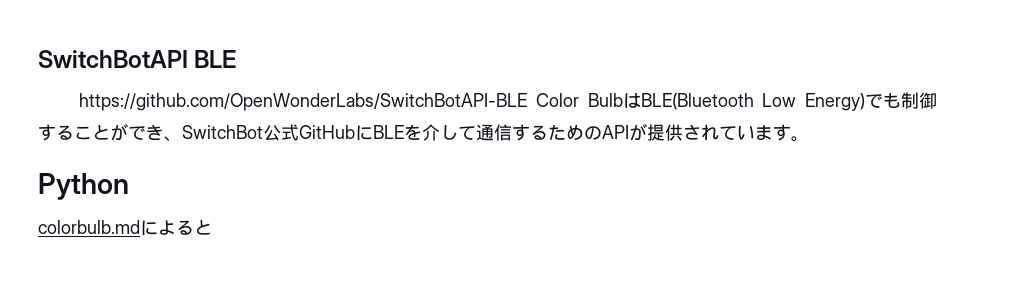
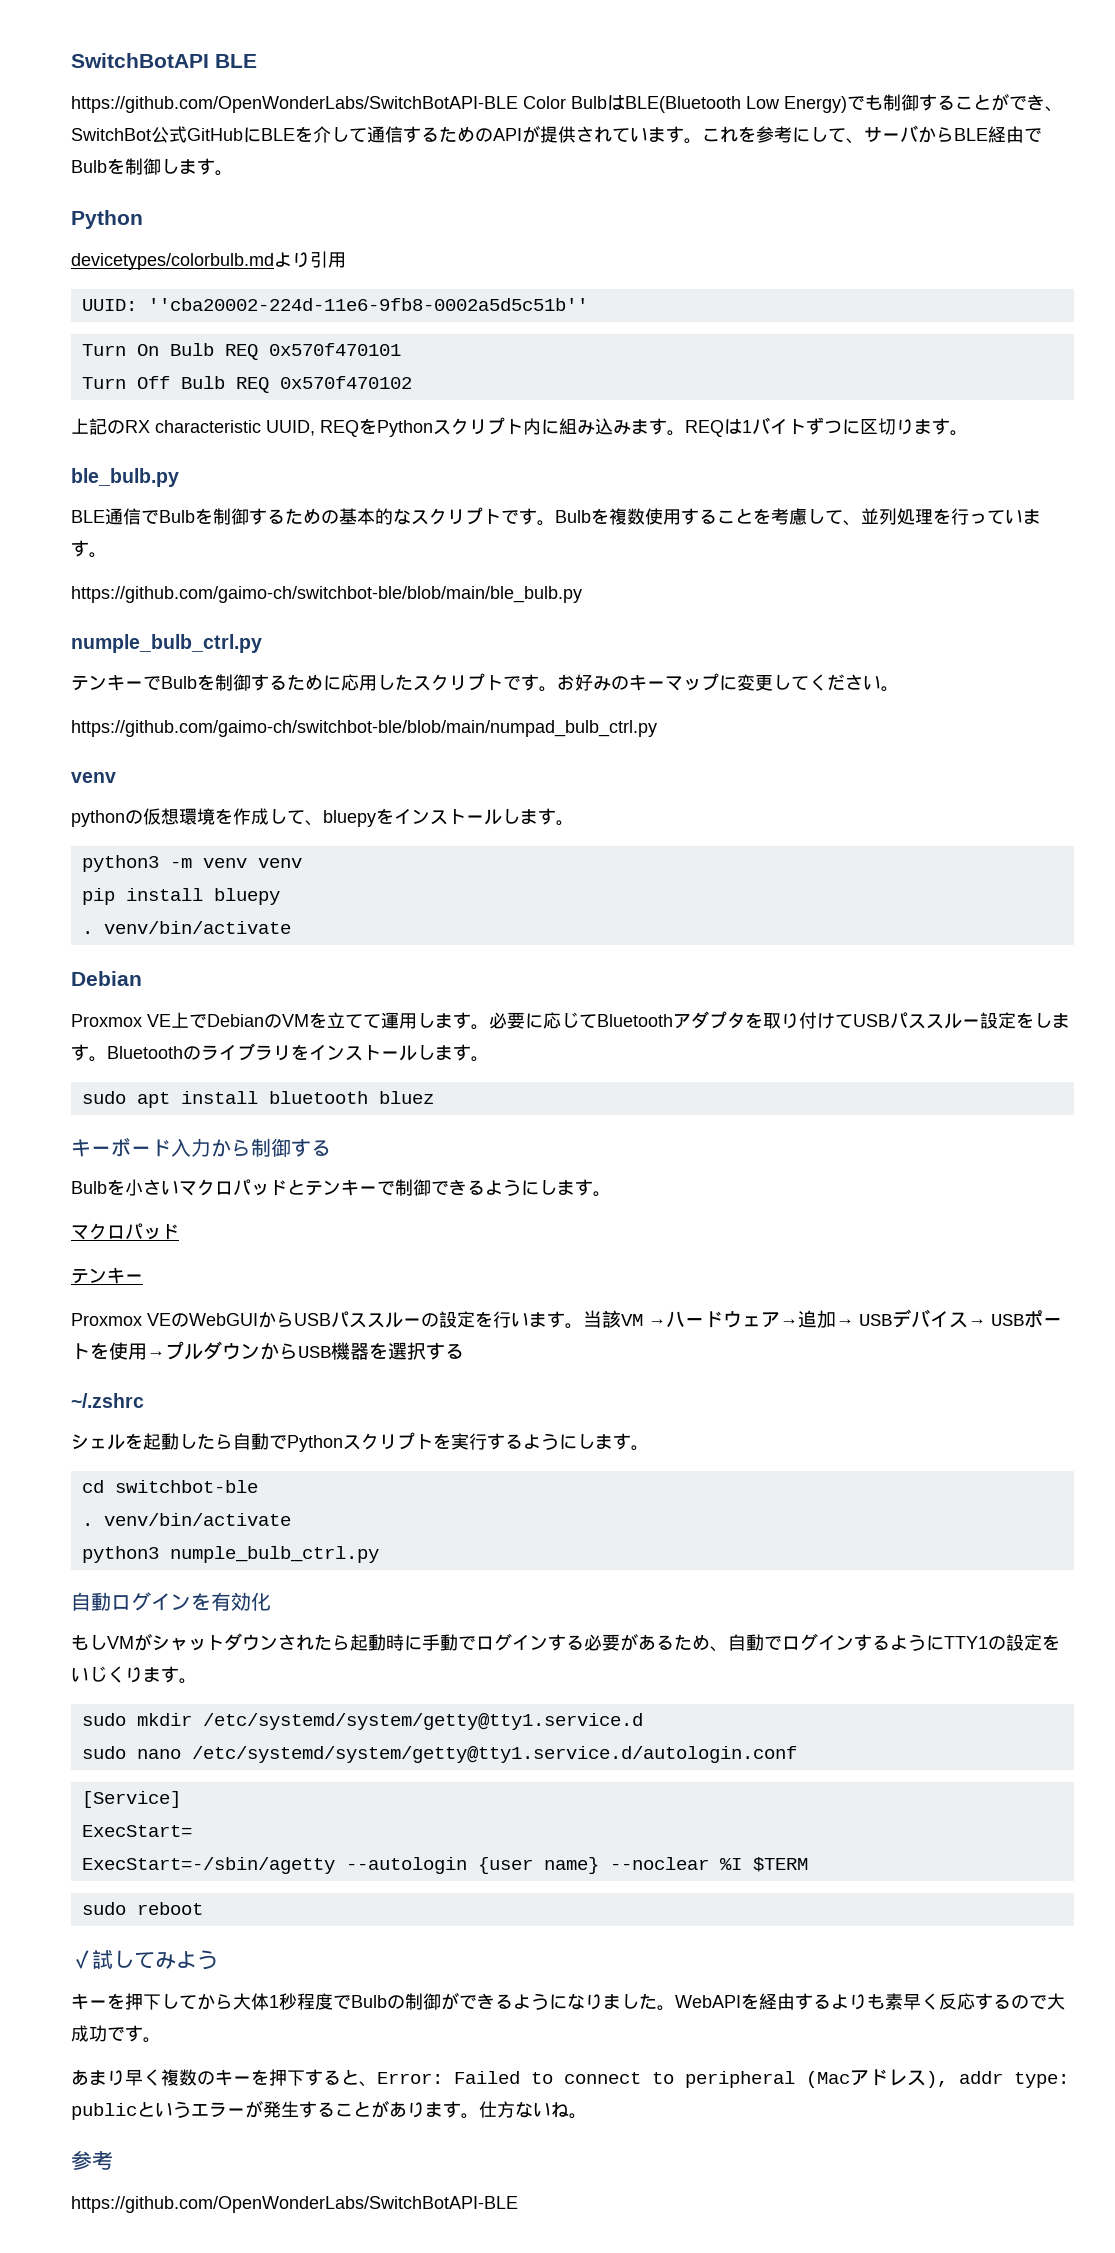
- https://github.com/OpenWonderLabs/SwitchBotAPI-BLE Color BulbはBLE(Bluetooth Low Energy)でも制御することができ、SwitchBot公式GitHubにBLEを介して通信するためのAPIが提供されています。
+ https://github.com/OpenWonderLabs/SwitchBotAPI-BLE Color BulbはBLE(Bluetooth Low Energy)でも制御することができ、SwitchBot公式GitHubにBLEを介して通信するためのAPIが提供されています。これを参考にして、サーバからBLE経由でBulbを制御します。
  Python
- colorbulb.mdによると
+ devicetypes/colorbulb.mdより引用
+ UUID: ''cba20002-224d-11e6-9fb8-0002a5d5c51b''
+ Turn On Bulb REQ 0x570f470101
+ Turn Off Bulb REQ 0x570f470102
+ 上記のRX characteristic UUID, REQをPythonスクリプト内に組み込みます。REQは1バイトずつに区切ります。
+ ble_bulb.py
+ BLE通信でBulbを制御するための基本的なスクリプトです。Bulbを複数使用することを考慮して、並列処理を行っています。
+ https://github.com/gaimo-ch/switchbot-ble/blob/main/ble_bulb.py
+ numple_bulb_ctrl.py
+ テンキーでBulbを制御するために応用したスクリプトです。お好みのキーマップに変更してください。
+ https://github.com/gaimo-ch/switchbot-ble/blob/main/numpad_bulb_ctrl.py
+ venv
+ pythonの仮想環境を作成して、bluepyをインストールします。
+ python3 -m venv venv
+ pip install bluepy
+ . venv/bin/activate
+ Debian
+ Proxmox VE上でDebianのVMを立てて運用します。必要に応じてBluetoothアダプタを取り付けてUSBパススルー設定をします。Bluetoothのライブラリをインストールします。
+ sudo apt install bluetooth bluez
+ キーボード入力から制御する
+ Bulbを小さいマクロパッドとテンキーで制御できるようにします。
+ マクロパッド
+ テンキー
+ Proxmox VEのWebGUIからUSBパススルーの設定を行います。当該VM →ハードウェア→追加→ USBデバイス→ USBポートを使用→プルダウンからUSB機器を選択する
+ ~/.zshrc
+ シェルを起動したら自動でPythonスクリプトを実行するようにします。
+ cd switchbot-ble
+ . venv/bin/activate
+ python3 numple_bulb_ctrl.py
+ 自動ログインを有効化
+ もしVMがシャットダウンされたら起動時に手動でログインする必要があるため、自動でログインするようにTTY1の設定をいじくります。
+ sudo mkdir /etc/systemd/system/getty@tty1.service.d
+ sudo nano /etc/systemd/system/getty@tty1.service.d/autologin.conf
+ [Service]
+ ExecStart=
+ ExecStart=-/sbin/agetty --autologin {user name} --noclear %I $TERM
+ sudo reboot
+ ✓試してみよう
+ キーを押下してから大体1秒程度でBulbの制御ができるようになりました。WebAPIを経由するよりも素早く反応するので大成功です。
+ あまり早く複数のキーを押下すると、Error: Failed to connect to peripheral (Macアドレス), addr type: publicというエラーが発生することがあります。仕方ないね。
+ 参考
+ https://github.com/OpenWonderLabs/SwitchBotAPI-BLE

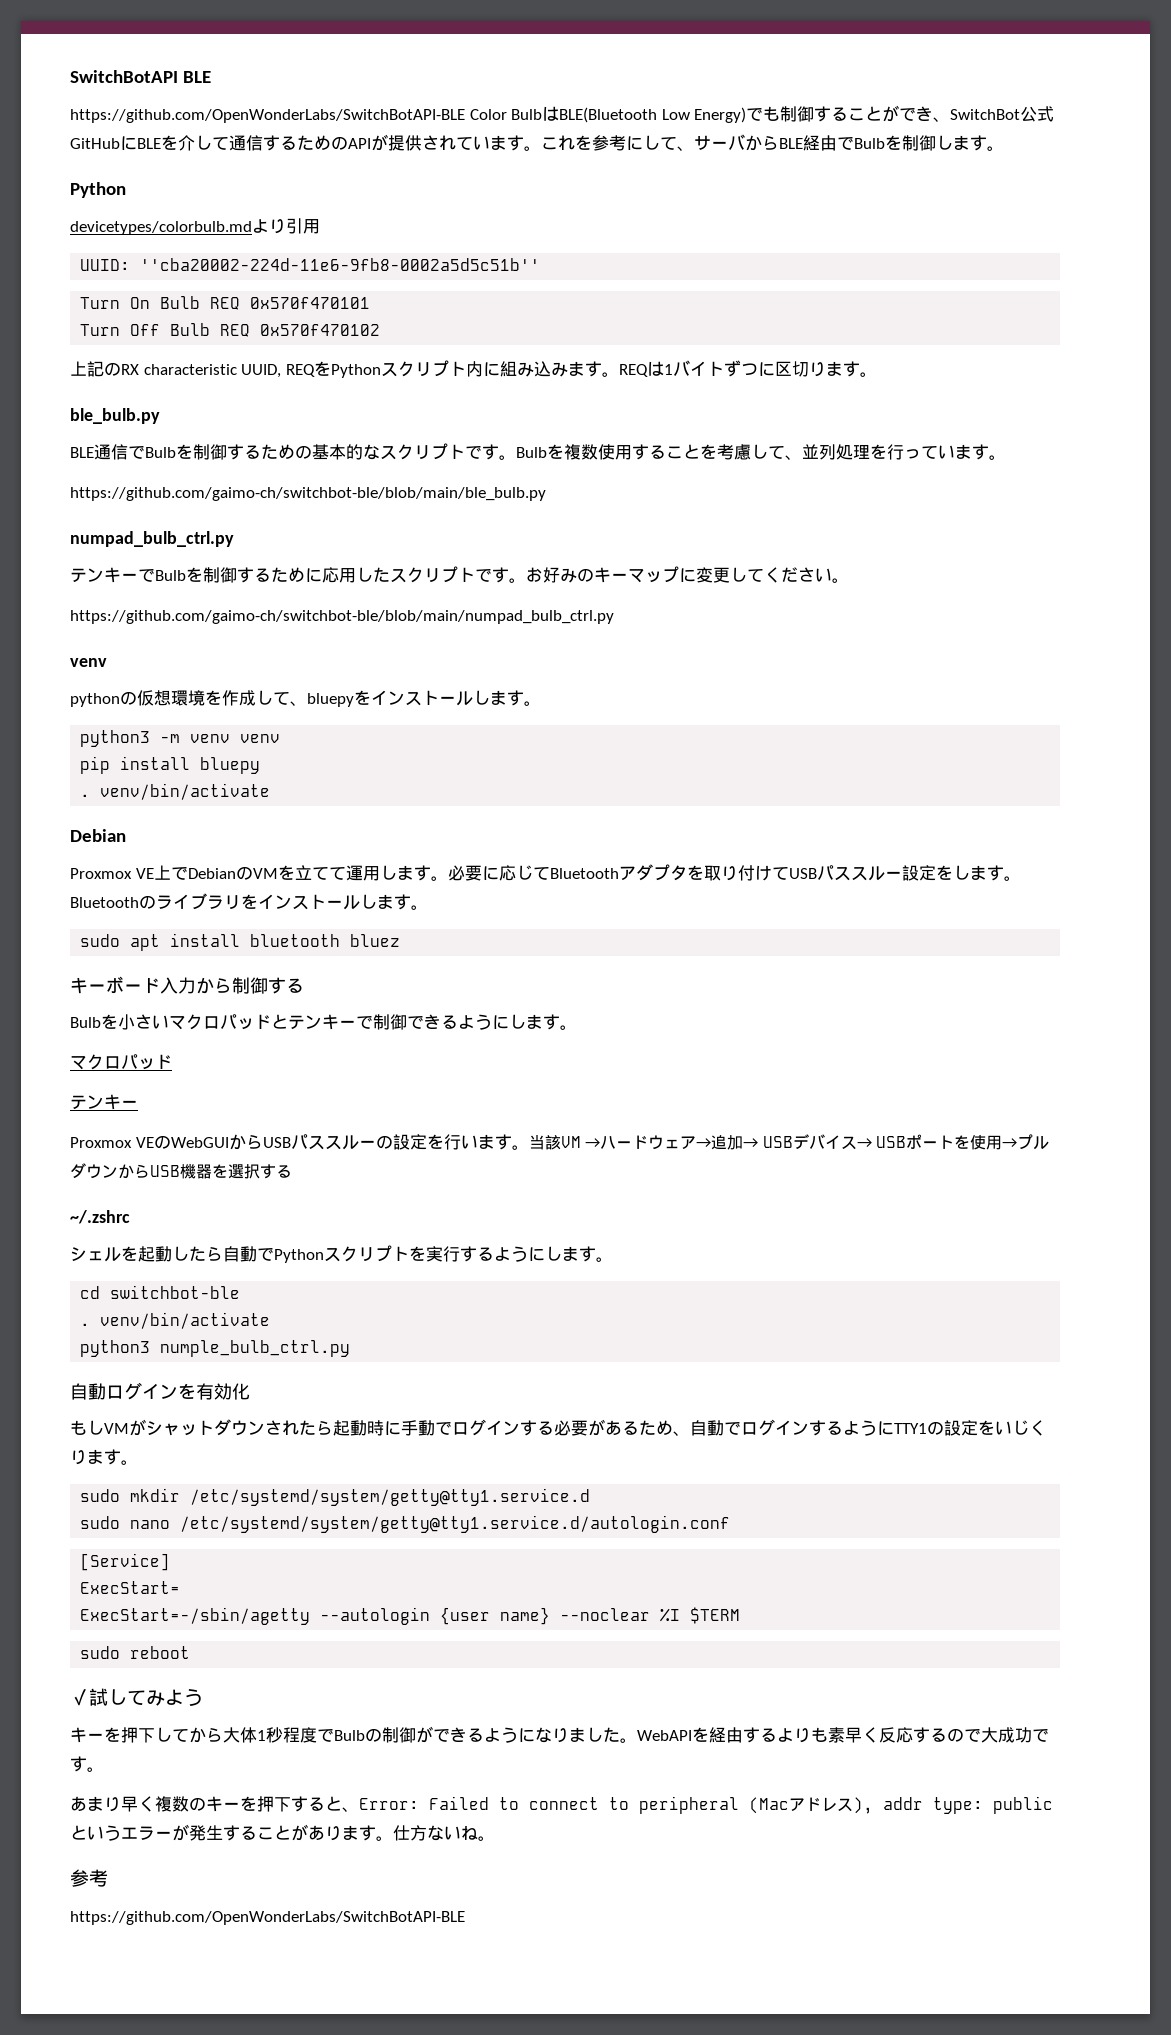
  https://github.com/gaimo-ch/switchbot-ble/blob/main/ble_bulb.py
- numple_bulb_ctrl.py
+ numpad_bulb_ctrl.py

